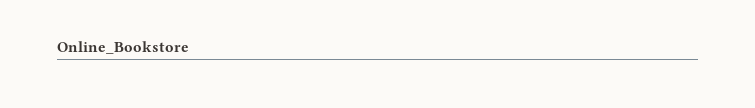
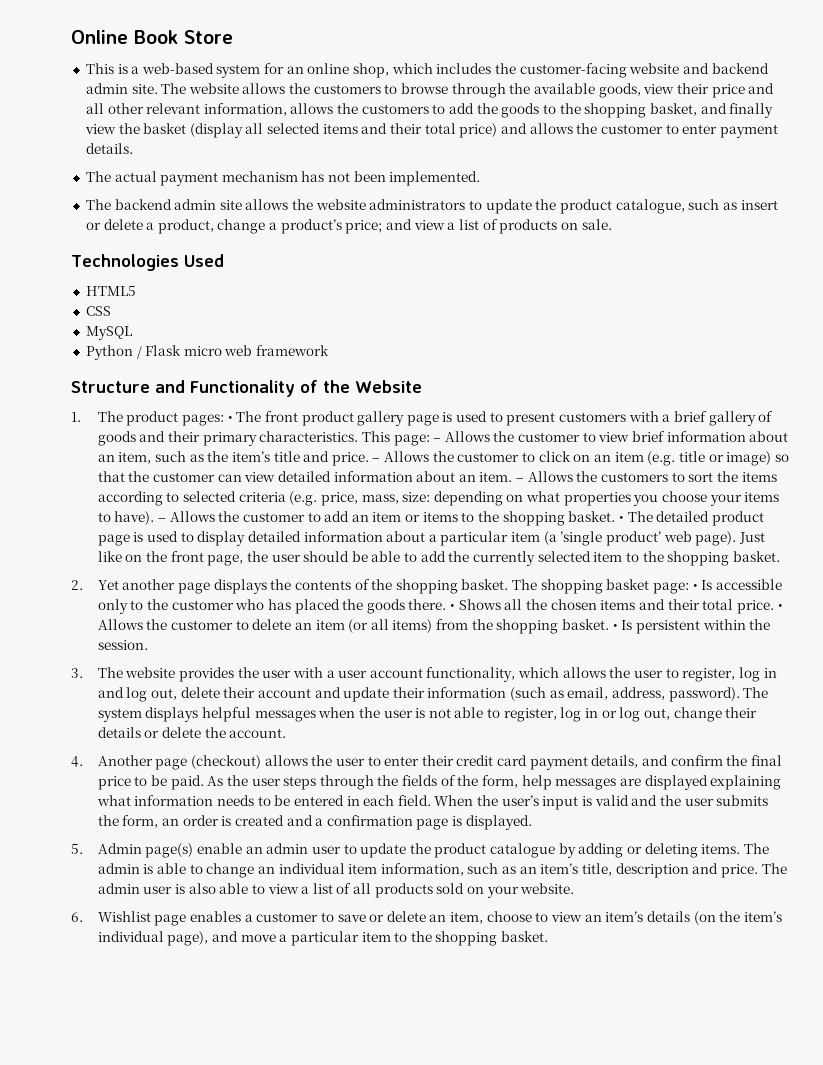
- Online_Bookstore
+ Online Book Store
+ This is a web-based system for an online shop, which includes the customer-facing website and backend admin site. The website allows the customers to browse through the available goods, view their price and all other relevant information, allows the customers to add the goods to the shopping basket, and finally view the basket (display all selected items and their total price) and allows the customer to enter payment details.
+ The actual payment mechanism has not been implemented.
+ The backend admin site allows the website administrators to update the product catalogue, such as insert or delete a product, change a product’s price; and view a list of products on sale.
+ Technologies Used
+ HTML5
+ CSS
+ MySQL
+ Python / Flask micro web framework
+ Structure and Functionality of the Website
+ 1. The product pages: • The front product gallery page is used to present customers with a brief gallery of goods and their primary characteristics. This page: – Allows the customer to view brief information about an item, such as the item’s title and price. – Allows the customer to click on an item (e.g. title or image) so that the customer can view detailed information about an item. – Allows the customers to sort the items according to selected criteria (e.g. price, mass, size: depending on what properties you choose your items to have). – Allows the customer to add an item or items to the shopping basket. • The detailed product page is used to display detailed information about a particular item (a ’single product’ web page). Just like on the front page, the user should be able to add the currently selected item to the shopping basket.
+ 2. Yet another page displays the contents of the shopping basket. The shopping basket page: • Is accessible only to the customer who has placed the goods there. • Shows all the chosen items and their total price. • Allows the customer to delete an item (or all items) from the shopping basket. • Is persistent within the session.
+ 3. The website provides the user with a user account functionality, which allows the user to register, log in and log out, delete their account and update their information (such as email, address, password). The system displays helpful messages when the user is not able to register, log in or log out, change their details or delete the account.
+ 4. Another page (checkout) allows the user to enter their credit card payment details, and confirm the final price to be paid. As the user steps through the fields of the form, help messages are displayed explaining what information needs to be entered in each field. When the user’s input is valid and the user submits the form, an order is created and a confirmation page is displayed.
+ 5. Admin page(s) enable an admin user to update the product catalogue by adding or deleting items. The admin is able to change an individual item information, such as an item’s title, description and price. The admin user is also able to view a list of all products sold on your website.
+ 6. Wishlist page enables a customer to save or delete an item, choose to view an item’s details (on the item’s individual page), and move a particular item to the shopping basket.

